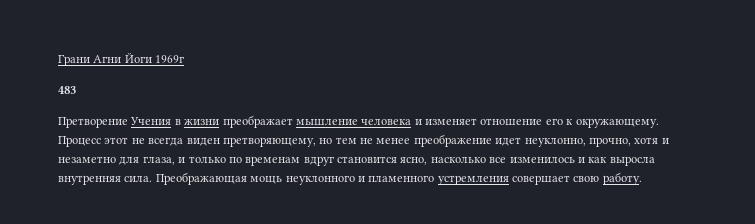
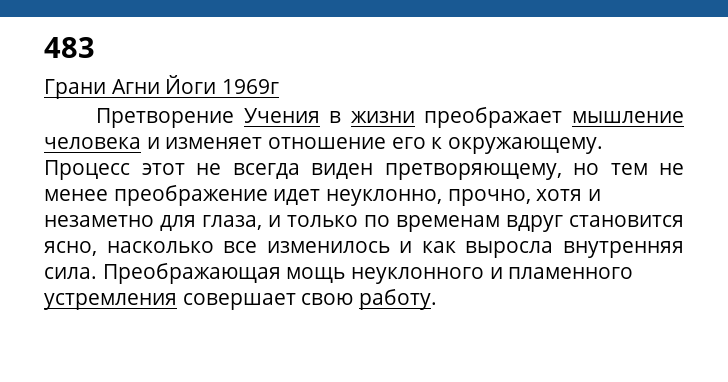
+ 483
- 483

